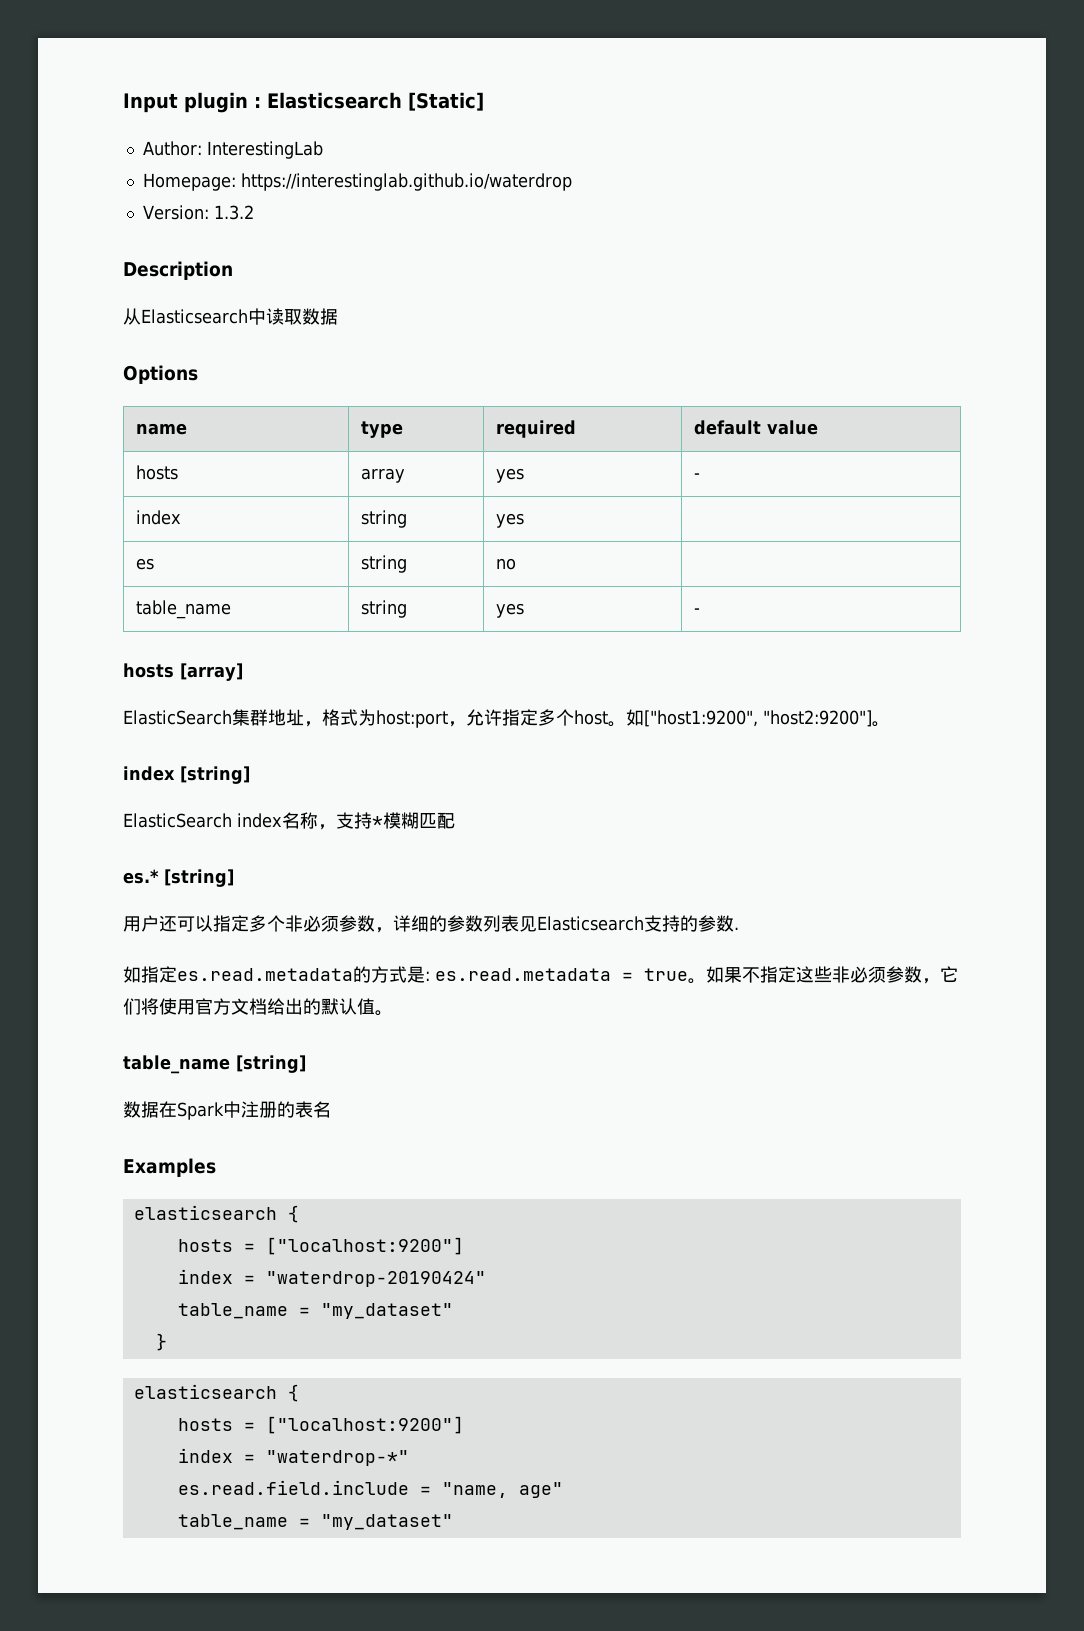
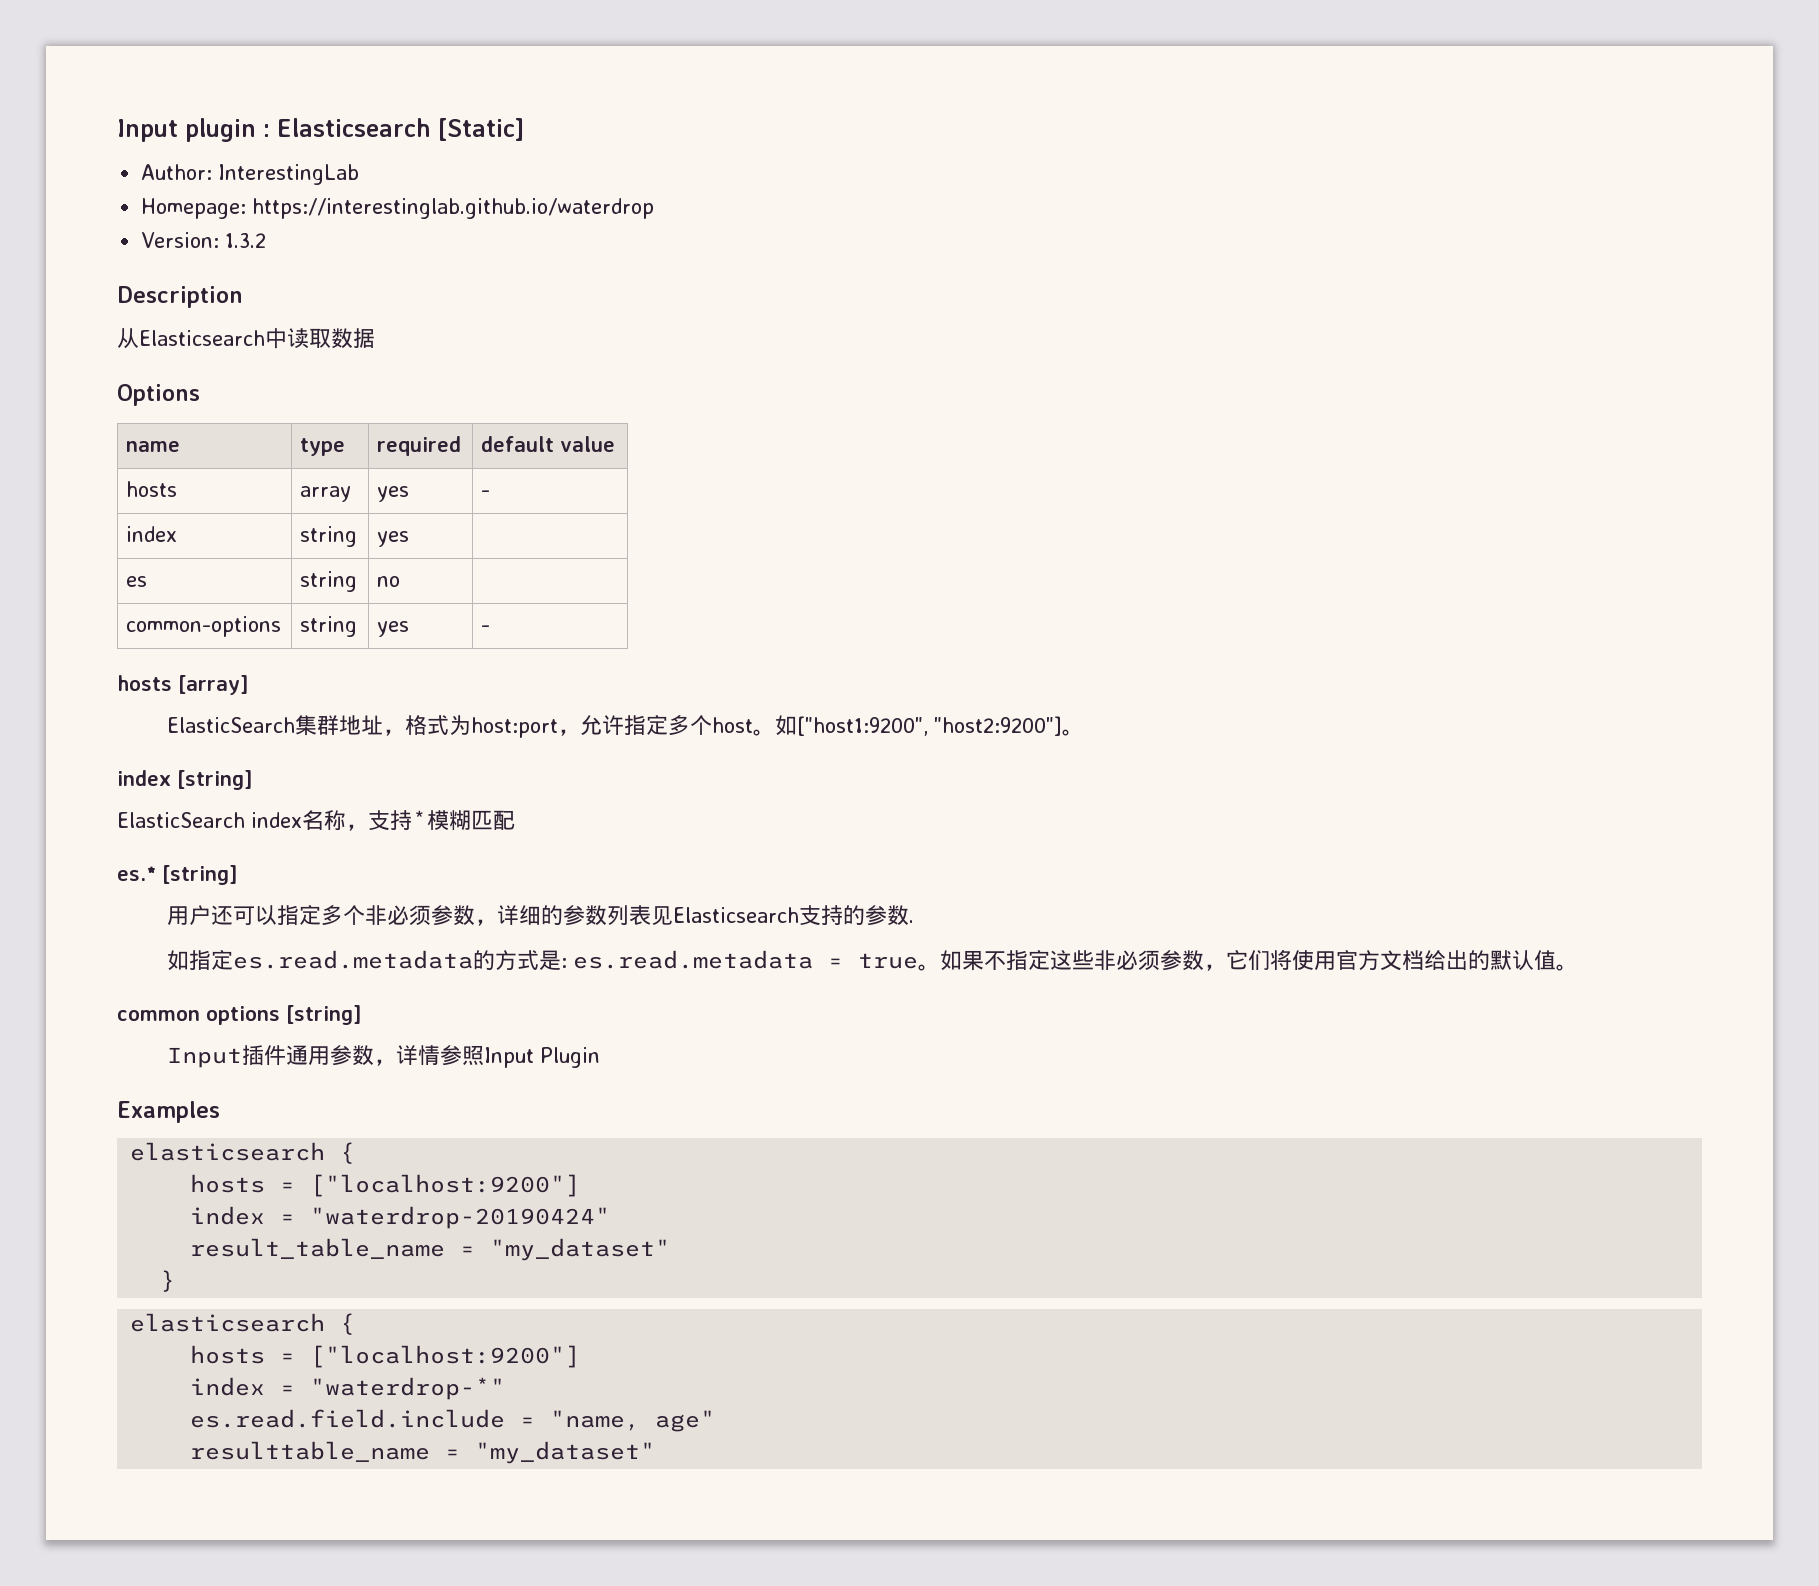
- table_name | string | yes | -
+ common-options | string | yes | -
- table_name [string]
- 数据在Spark中注册的表名
+ common options [string]
+ Input插件通用参数，详情参照Input Plugin
  index = "waterdrop-20190424"
- table_name = "my_dataset"
+ result_table_name = "my_dataset"
  es.read.field.include = "name, age"
- table_name = "my_dataset"
+ resulttable_name = "my_dataset"

